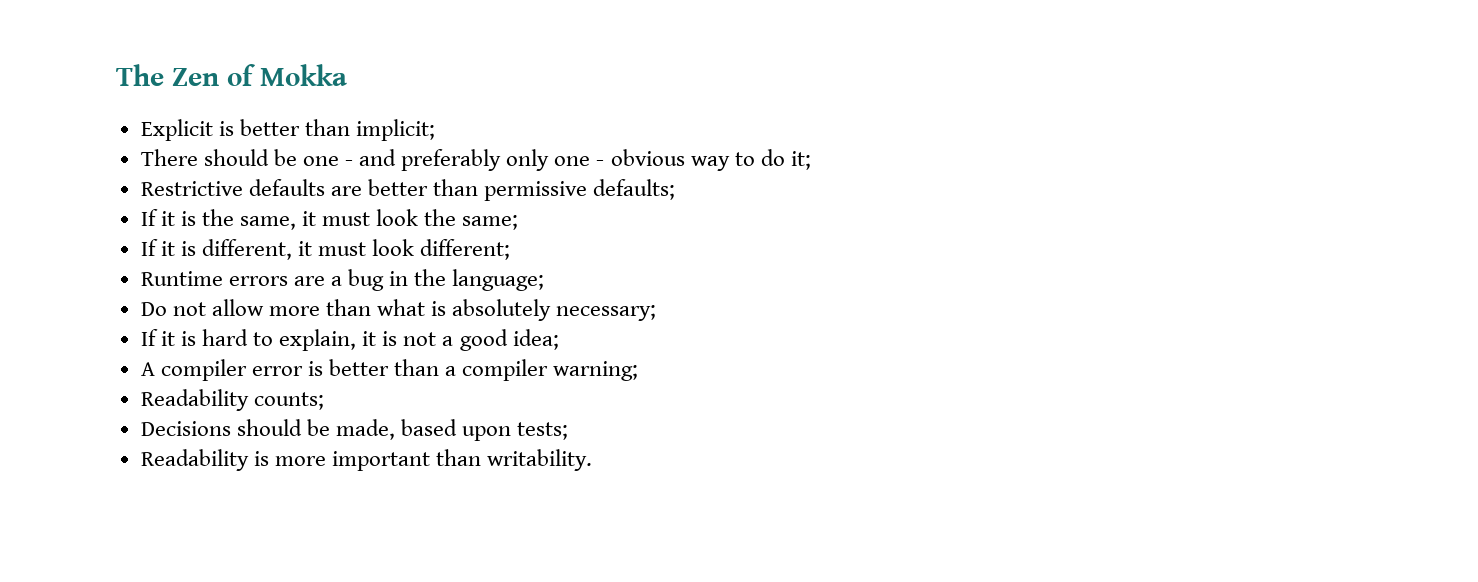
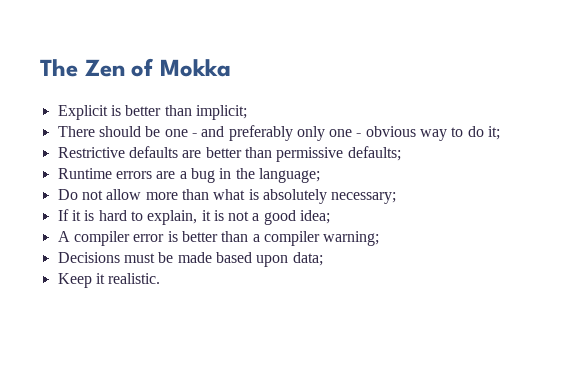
- If it is the same, it must look the same;
- If it is different, it must look different;
- Readability counts;
- Decisions should be made, based upon tests;
- Readability is more important than writability.
+ Decisions must be made based upon data;
+ Keep it realistic.

